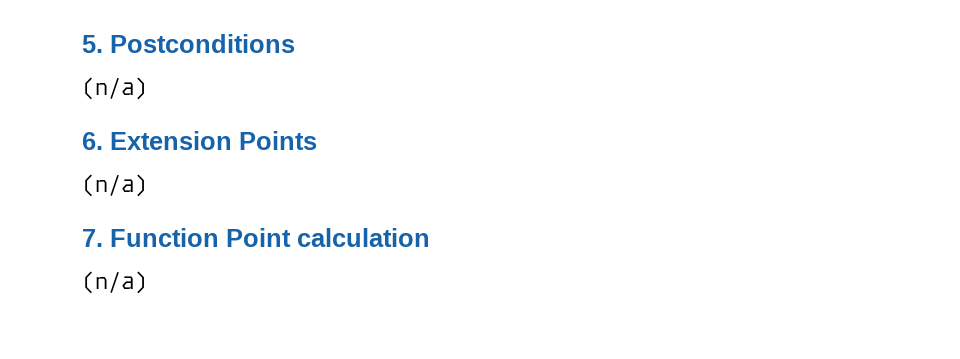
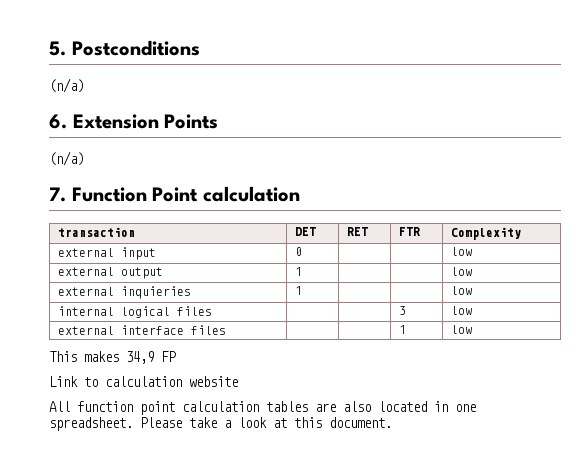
  7. Function Point calculation
- (n/a)
+ transaction | DET | RET | FTR | Complexity
+ external input | 0 | | | low
+ external output | 1 | | | low
+ external inquieries | 1 | | | low
+ internal logical files | | | 3 | low
+ external interface files | | | 1 | low
+ This makes 34,9 FP
+ Link to calculation website
+ All function point calculation tables are also located in one spreadsheet. Please take a look at this document.

